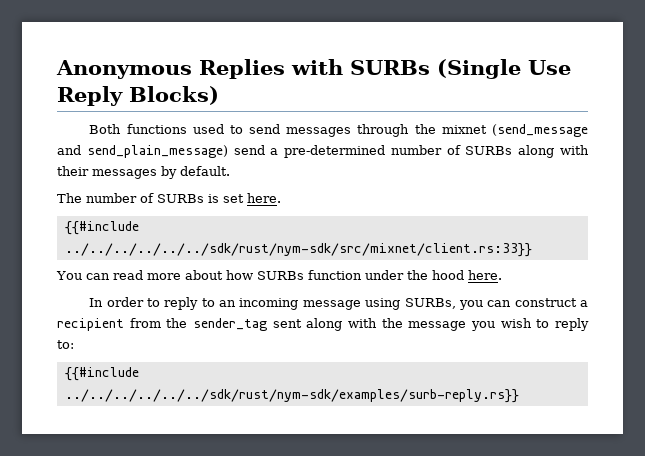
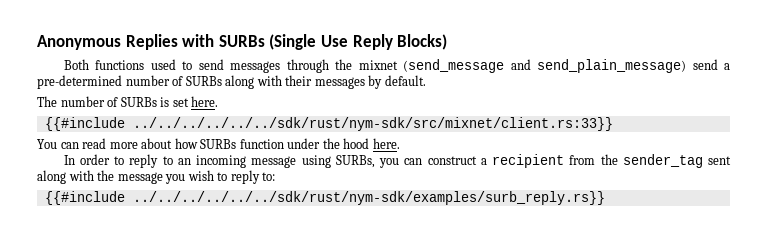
- {{#include ../../../../../../sdk/rust/nym-sdk/examples/surb-reply.rs}}
+ {{#include ../../../../../../sdk/rust/nym-sdk/examples/surb_reply.rs}}

